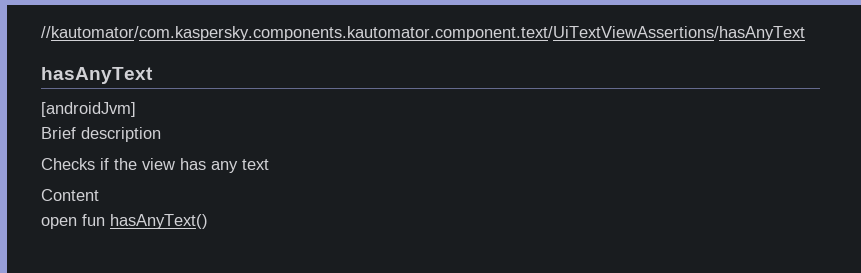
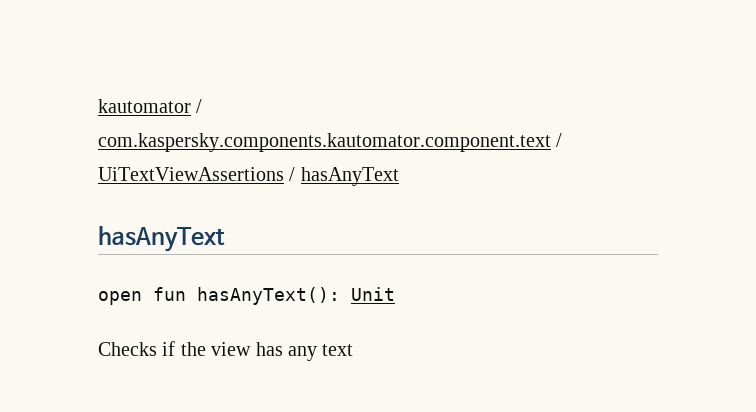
- //kautomator/com.kaspersky.components.kautomator.component.text/UiTextViewAssertions/hasAnyText
+ kautomator / com.kaspersky.components.kautomator.component.text / UiTextViewAssertions / hasAnyText
  hasAnyText
- [androidJvm]
- Brief description
+ open fun hasAnyText(): Unit
- Content
- open fun hasAnyText()

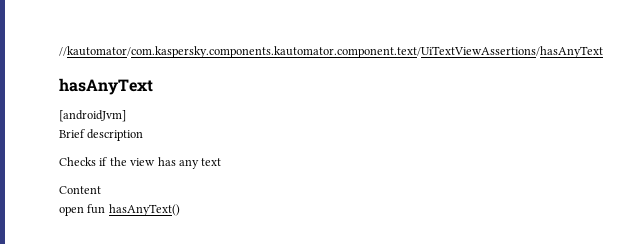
- kautomator / com.kaspersky.components.kautomator.component.text / UiTextViewAssertions / hasAnyText
+ //kautomator/com.kaspersky.components.kautomator.component.text/UiTextViewAssertions/hasAnyText
  hasAnyText
- open fun hasAnyText(): Unit
+ [androidJvm]
+ Brief description
+ Content
+ open fun hasAnyText()

